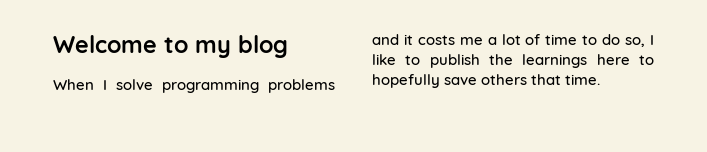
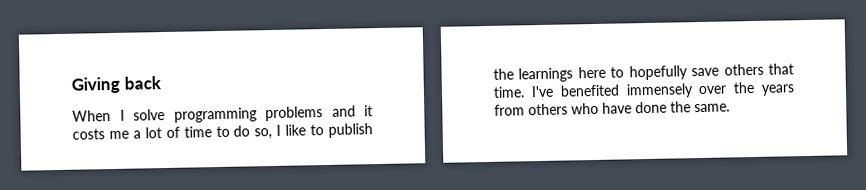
- Welcome to my blog
+ Giving back
+ I've benefited immensely over the years from others who have done the same.

